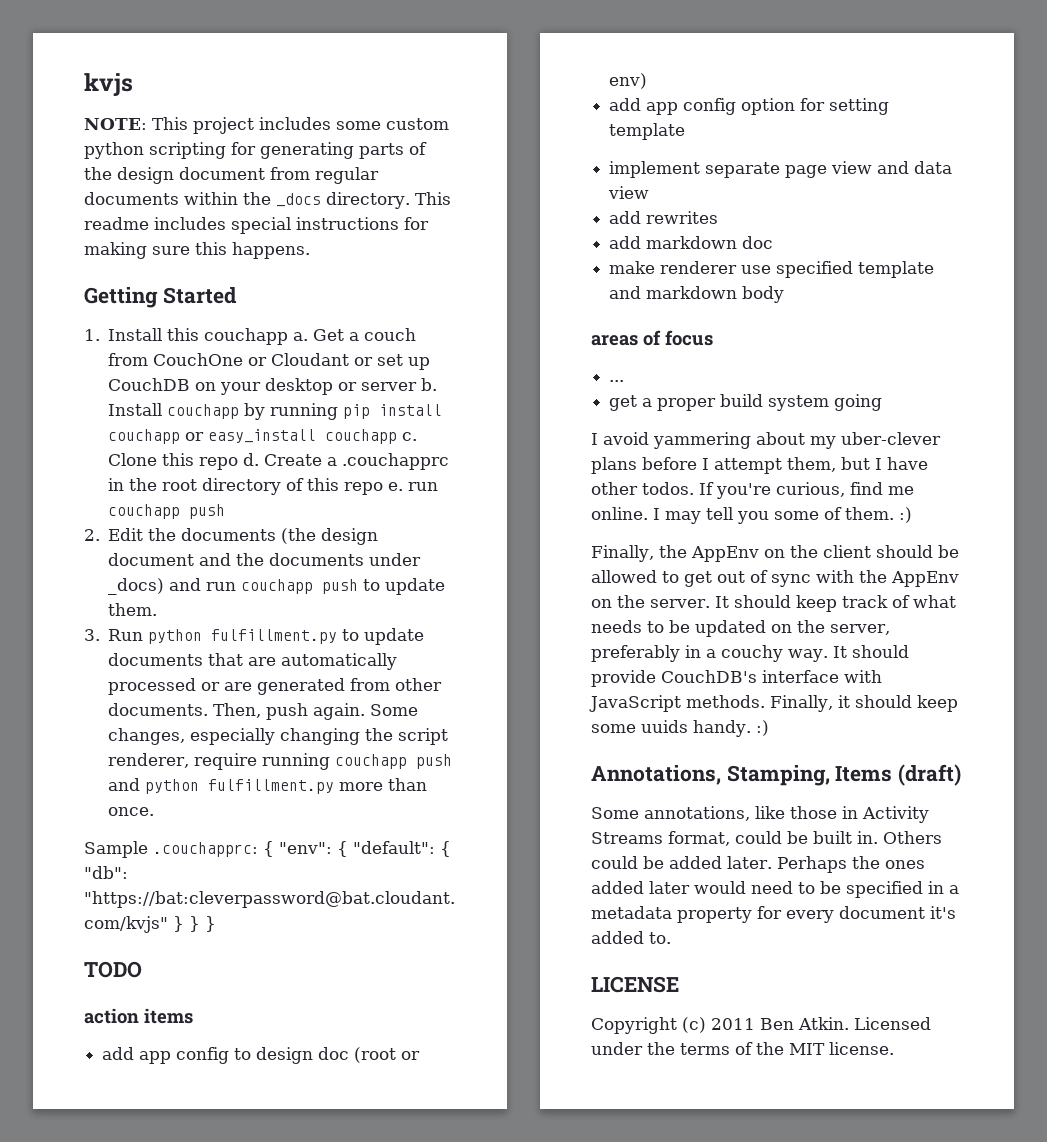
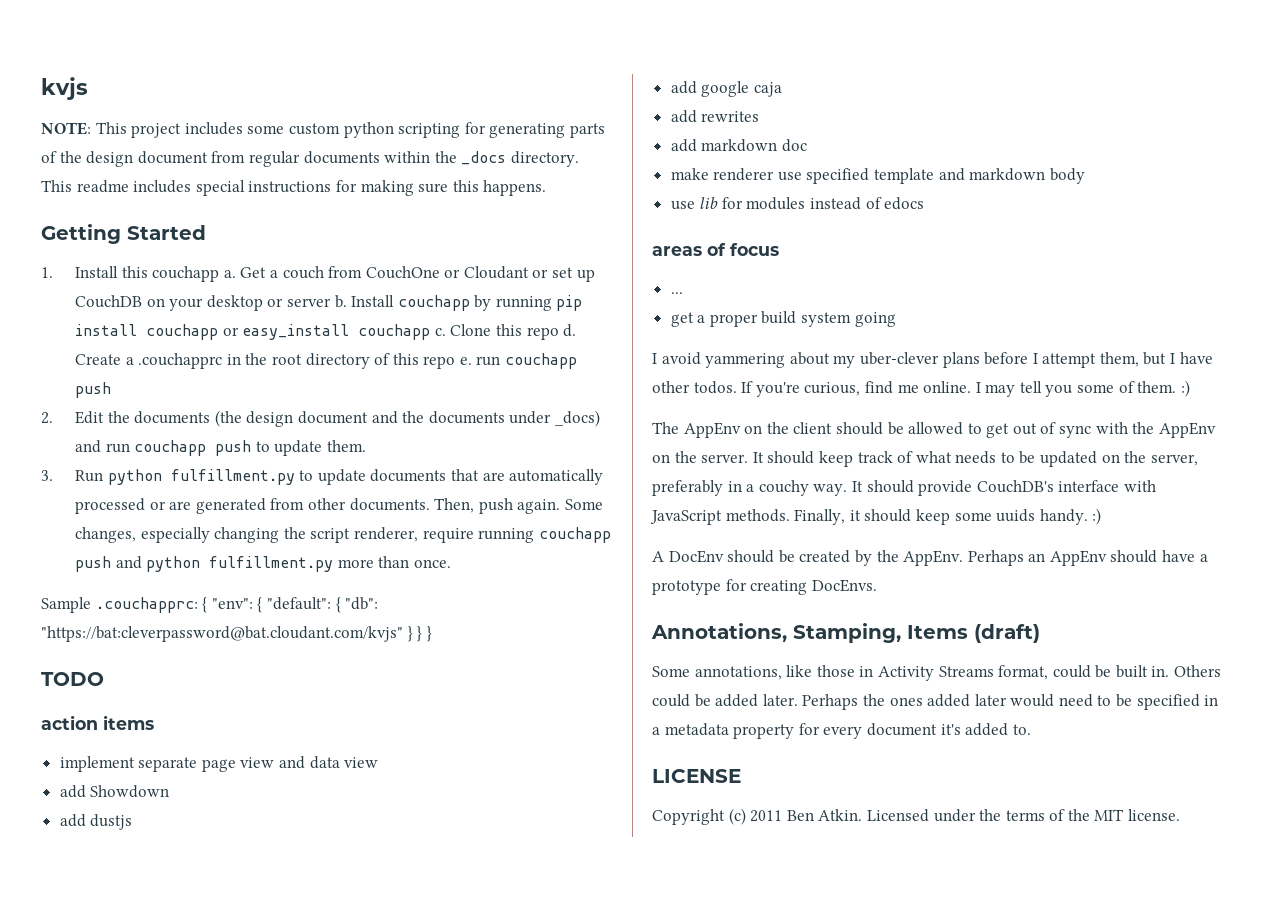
- add app config to design doc (root or env)
- add app config option for setting template
+ add Showdown
+ add dustjs
+ add google caja
+ use lib for modules instead of edocs
- Finally, the AppEnv on the client should be allowed to get out of sync with the AppEnv on the server.
+ The AppEnv on the client should be allowed to get out of sync with the AppEnv on the server.
+ A DocEnv should be created by the AppEnv. Perhaps an AppEnv should have a prototype for creating DocEnvs.

